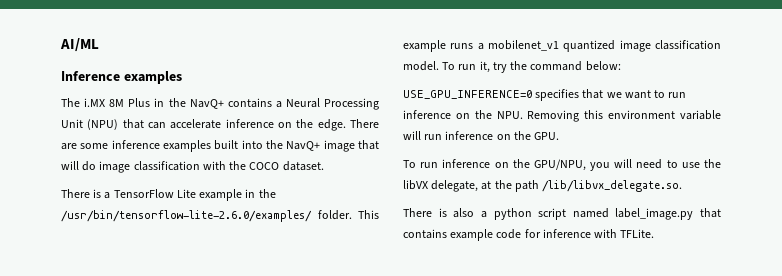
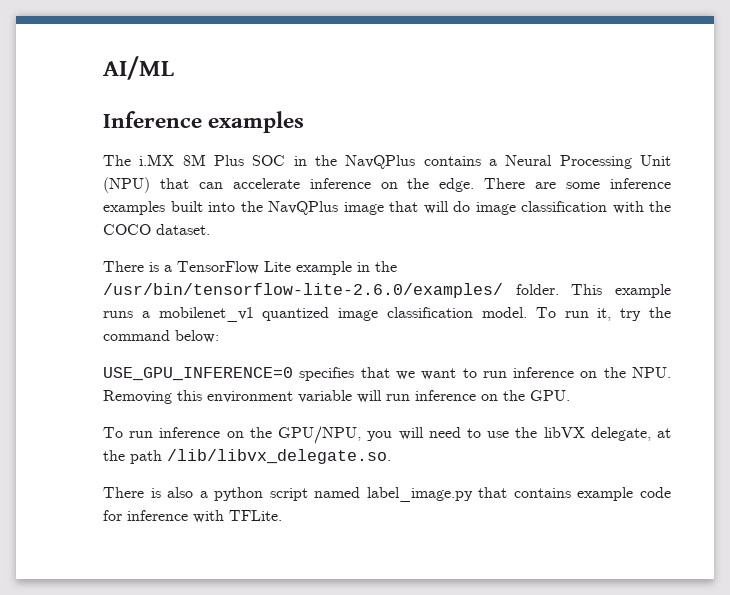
- The i.MX 8M Plus in the NavQ+ contains a Neural Processing Unit (NPU) that can accelerate inference on the edge.
+ The i.MX 8M Plus SOC in the NavQPlus contains a Neural Processing Unit (NPU) that can accelerate inference on the edge.
- There are some inference examples built into the NavQ+ image that will do image classification with the COCO dataset.
+ There are some inference examples built into the NavQPlus image that will do image classification with the COCO dataset.

